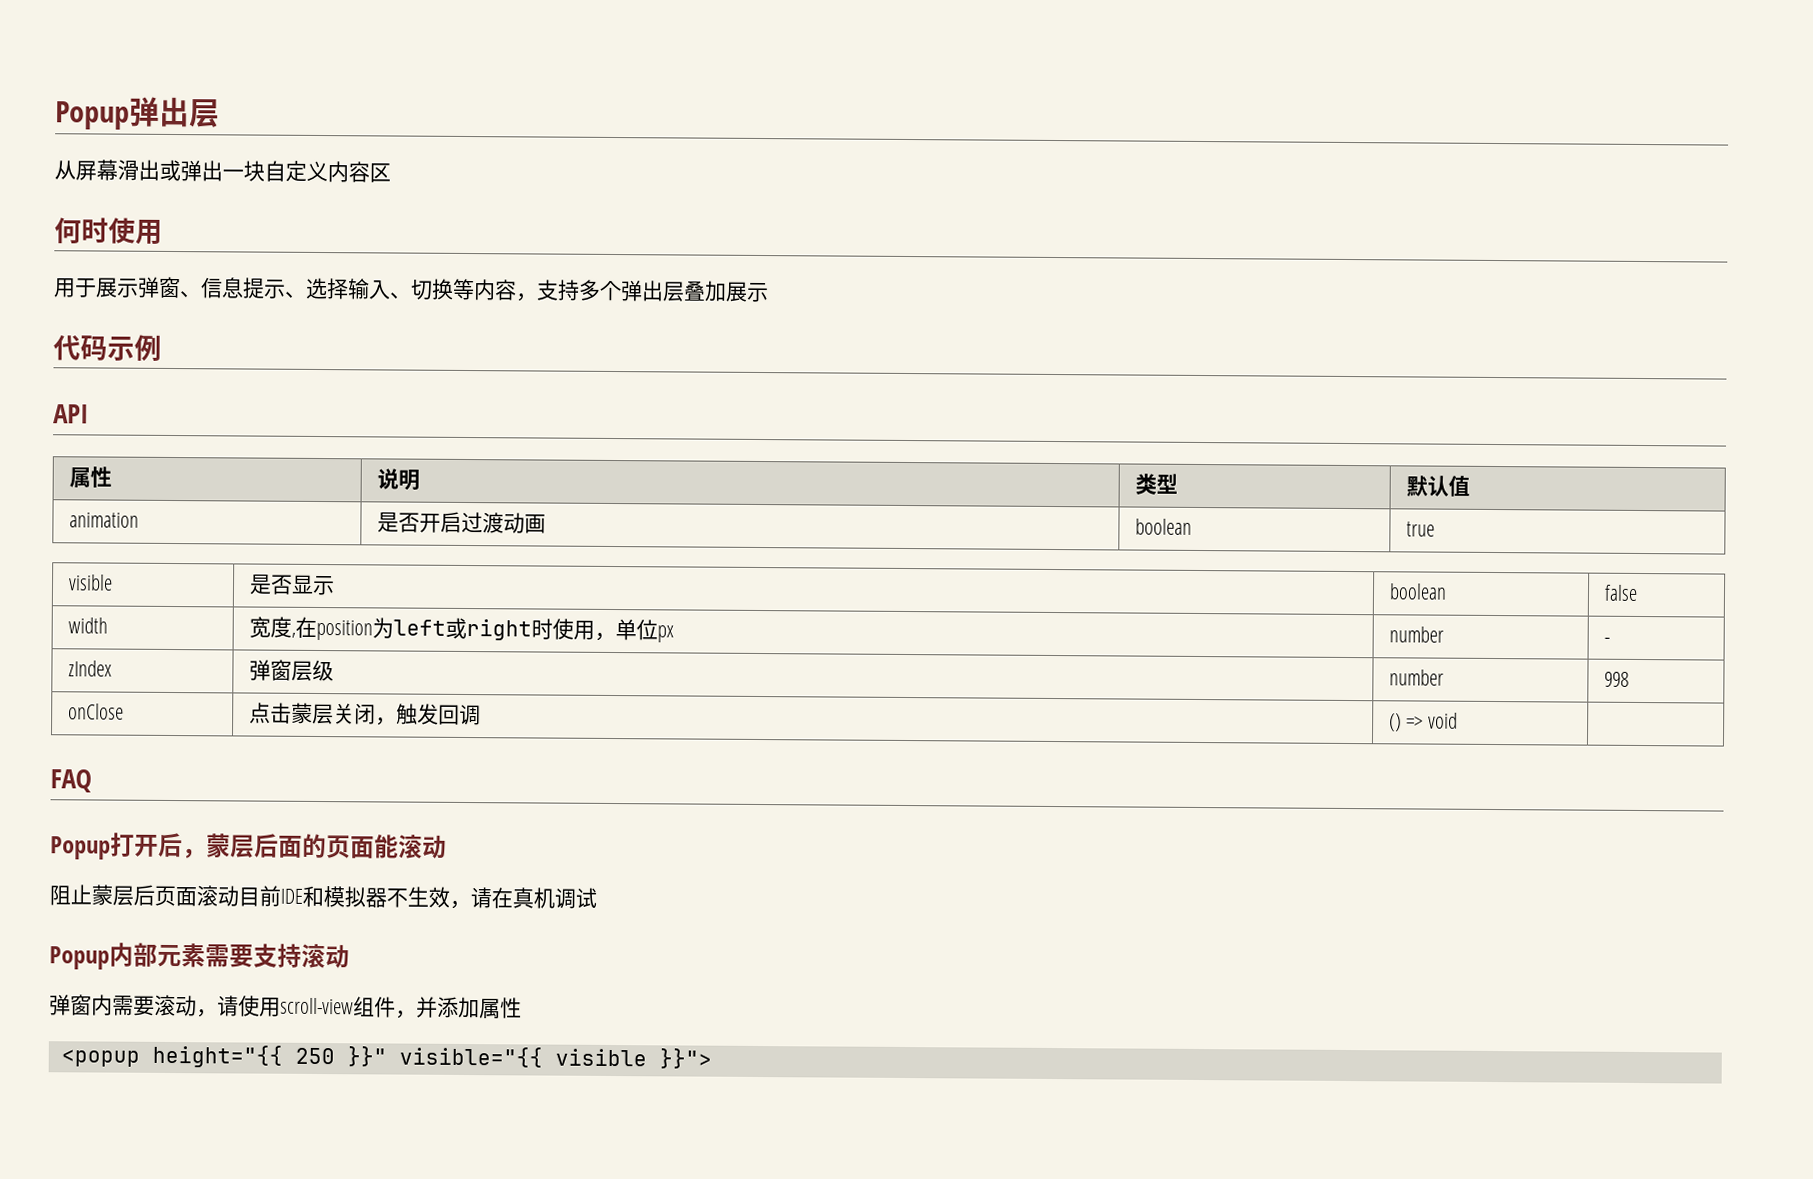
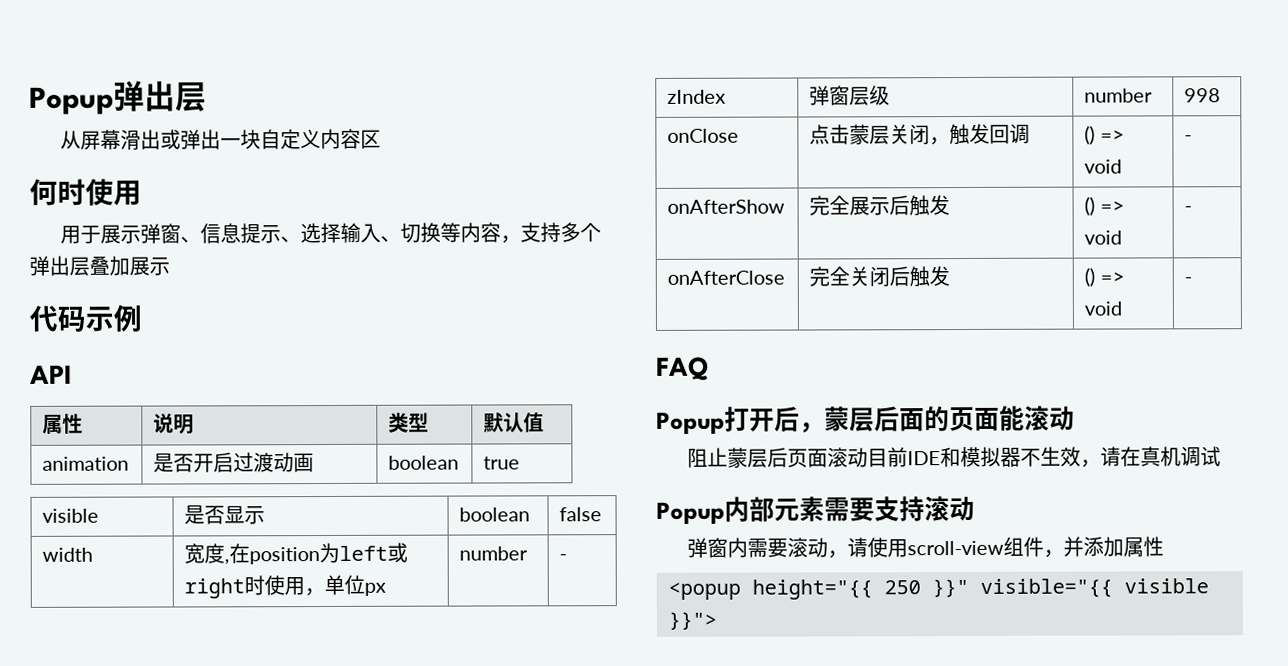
- onClose | 点击蒙层关闭，触发回调 | () => void |
+ onClose | 点击蒙层关闭，触发回调 | () => void | -
+ onAfterShow | 完全展示后触发 | () => void | -
+ onAfterClose | 完全关闭后触发 | () => void | -

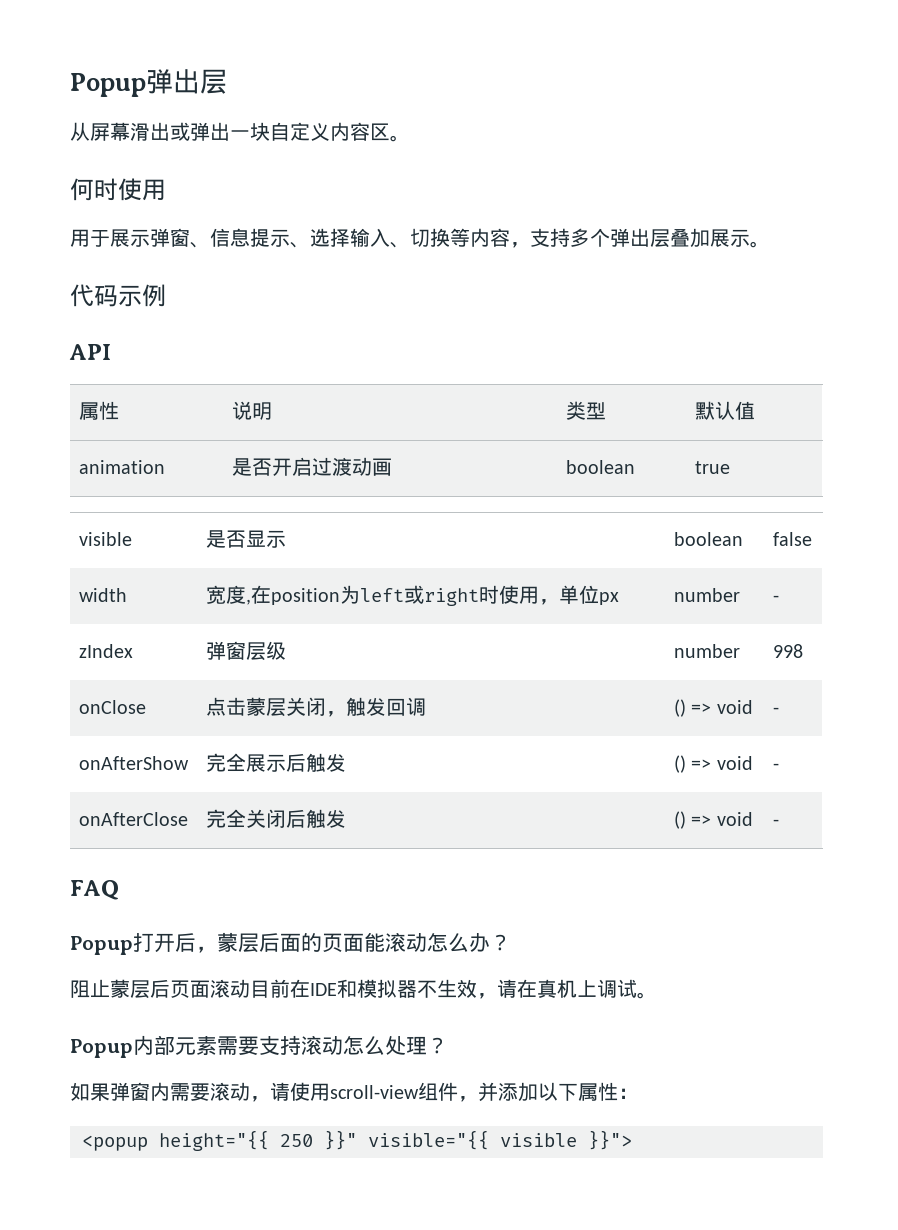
- 从屏幕滑出或弹出一块自定义内容区
+ 从屏幕滑出或弹出一块自定义内容区。
- 用于展示弹窗、信息提示、选择输入、切换等内容，支持多个弹出层叠加展示
+ 用于展示弹窗、信息提示、选择输入、切换等内容，支持多个弹出层叠加展示。
- Popup打开后，蒙层后面的页面能滚动
+ Popup打开后，蒙层后面的页面能滚动怎么办？
- 阻止蒙层后页面滚动目前IDE和模拟器不生效，请在真机调试
+ 阻止蒙层后页面滚动目前在IDE和模拟器不生效，请在真机上调试。
- Popup内部元素需要支持滚动
- 弹窗内需要滚动，请使用scroll-view组件，并添加属性
+ Popup内部元素需要支持滚动怎么处理？
+ 如果弹窗内需要滚动，请使用scroll-view组件，并添加以下属性：

